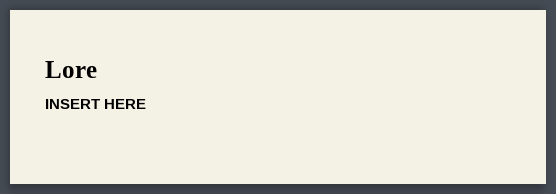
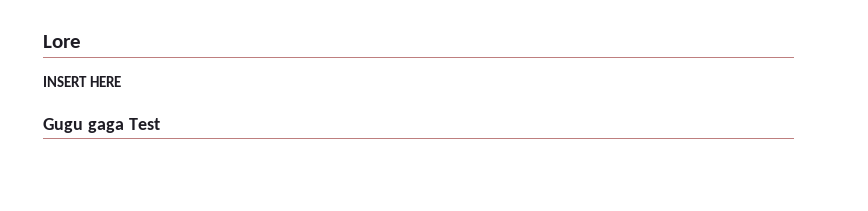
+ Gugu gaga Test

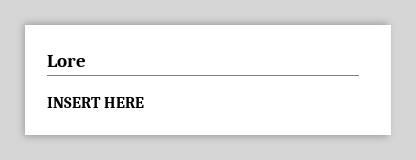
- Gugu gaga Test

